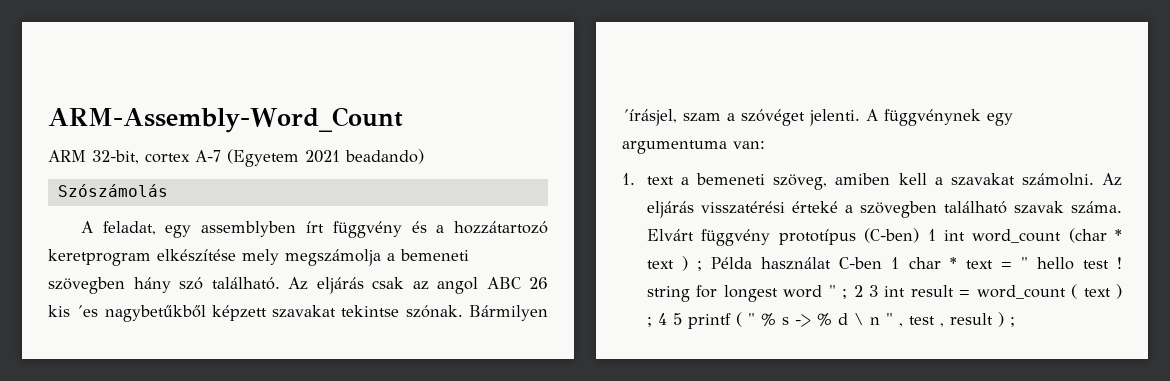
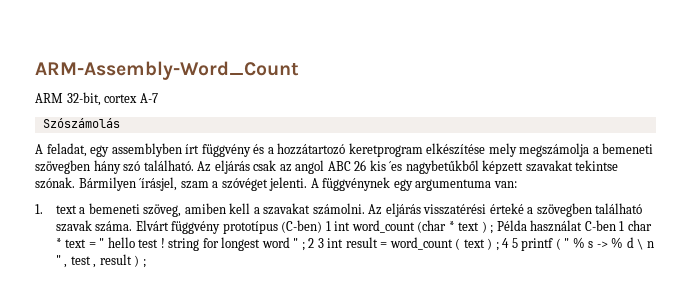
- ARM 32-bit, cortex A-7 (Egyetem 2021 beadando)
+ ARM 32-bit, cortex A-7

